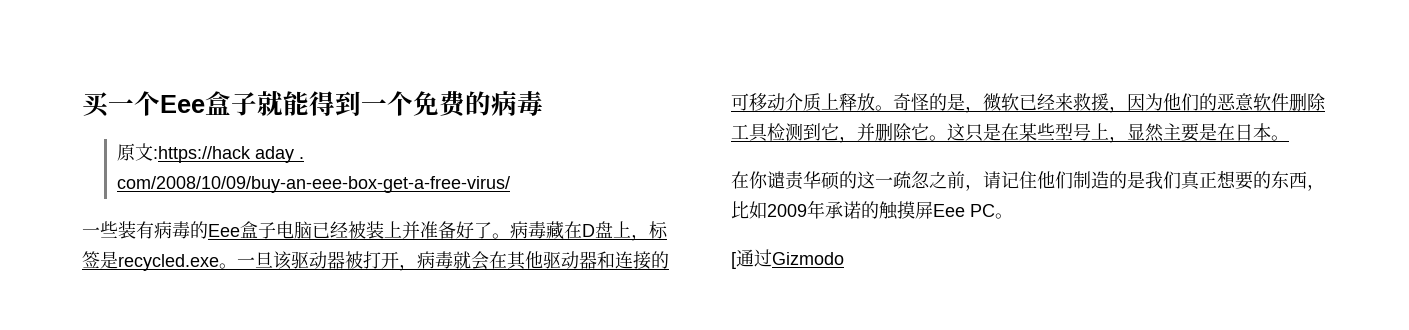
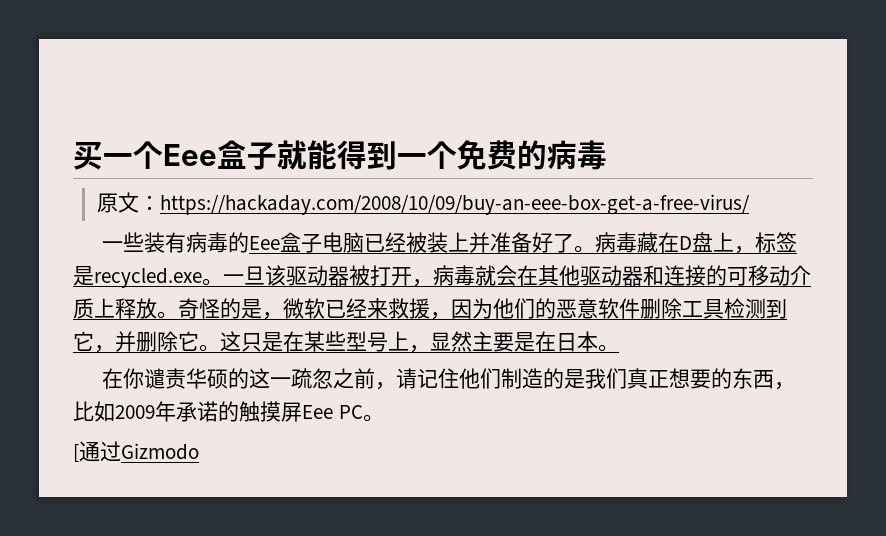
- 原文:https://hack aday . com/2008/10/09/buy-an-eee-box-get-a-free-virus/
+ 原文：https://hackaday.com/2008/10/09/buy-an-eee-box-get-a-free-virus/

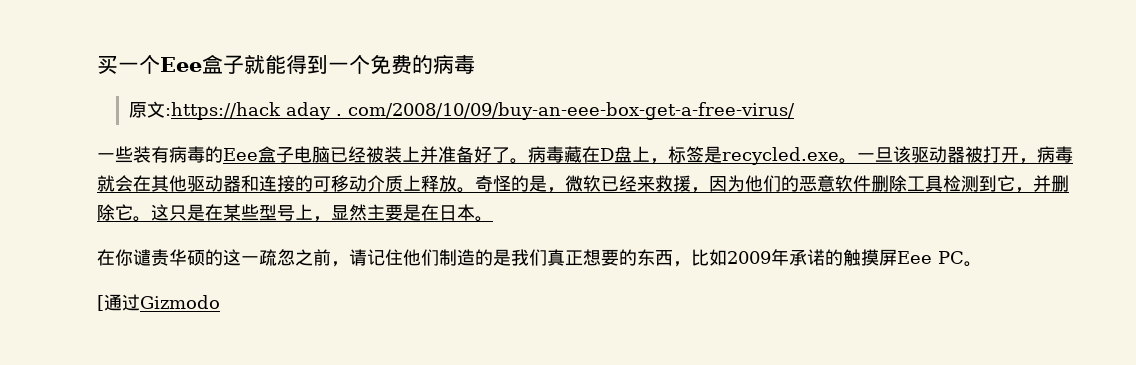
- 原文：https://hackaday.com/2008/10/09/buy-an-eee-box-get-a-free-virus/
+ 原文:https://hack aday . com/2008/10/09/buy-an-eee-box-get-a-free-virus/

